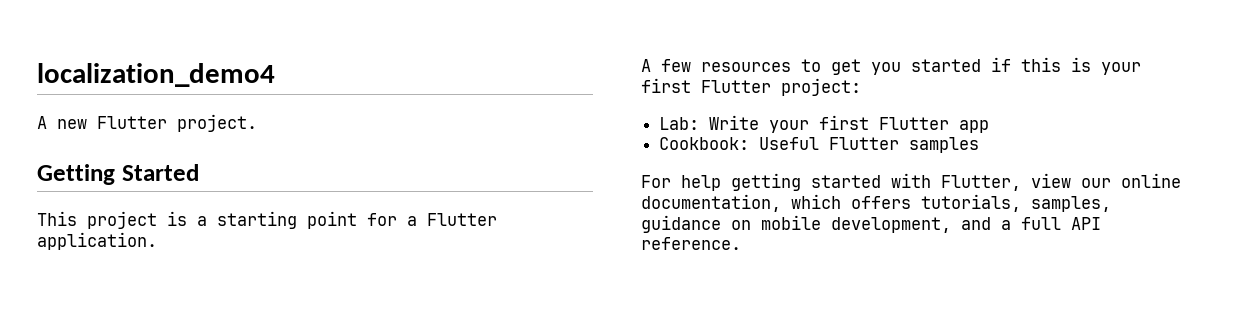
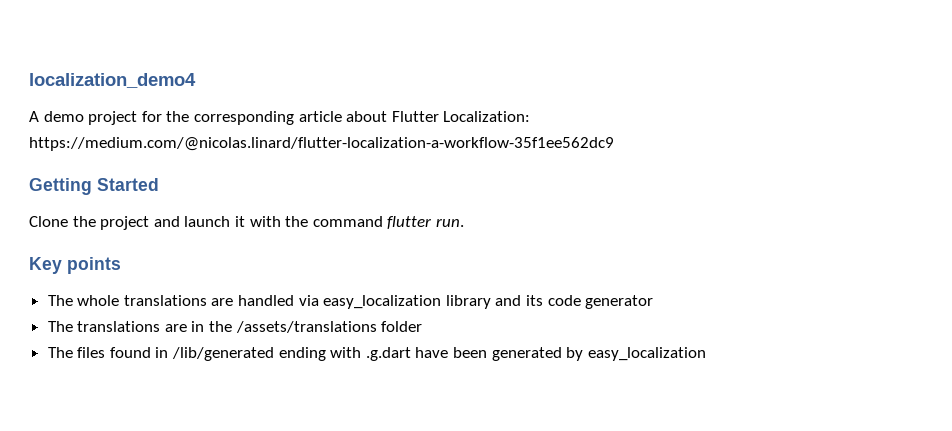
- A new Flutter project.
+ A demo project for the corresponding article about Flutter Localization: https://medium.com/@nicolas.linard/flutter-localization-a-workflow-35f1ee562dc9
  Getting Started
- This project is a starting point for a Flutter application.
- A few resources to get you started if this is your first Flutter project:
- Lab: Write your first Flutter app
- Cookbook: Useful Flutter samples
- For help getting started with Flutter, view our online documentation, which offers tutorials, samples, guidance on mobile development, and a full API reference.
+ Clone the project and launch it with the command flutter run.
+ Key points
+ The whole translations are handled via easy_localization library and its code generator
+ The translations are in the /assets/translations folder
+ The files found in /lib/generated ending with .g.dart have been generated by easy_localization

